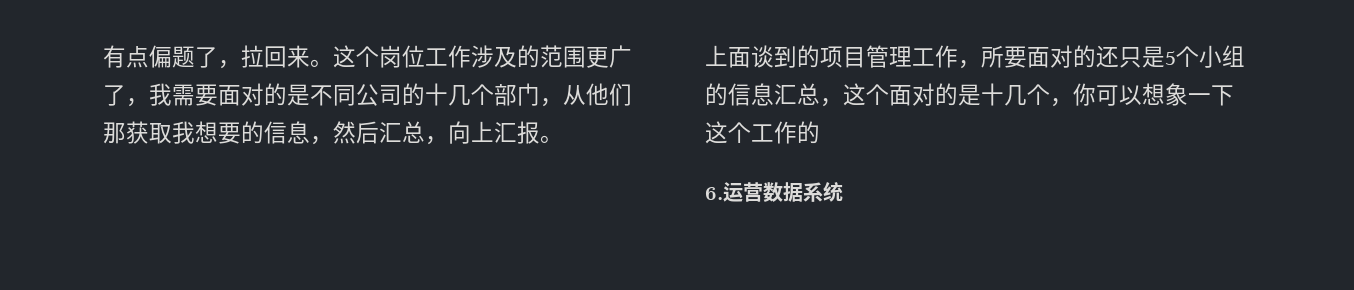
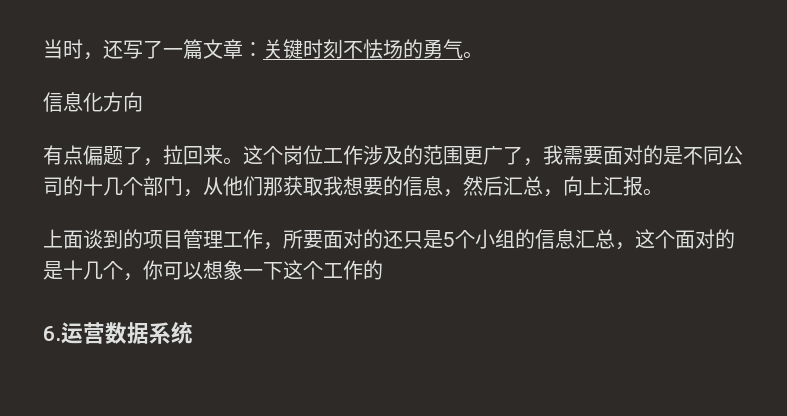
+ 当时，还写了一篇文章：关键时刻不怯场的勇气。
+ 信息化方向

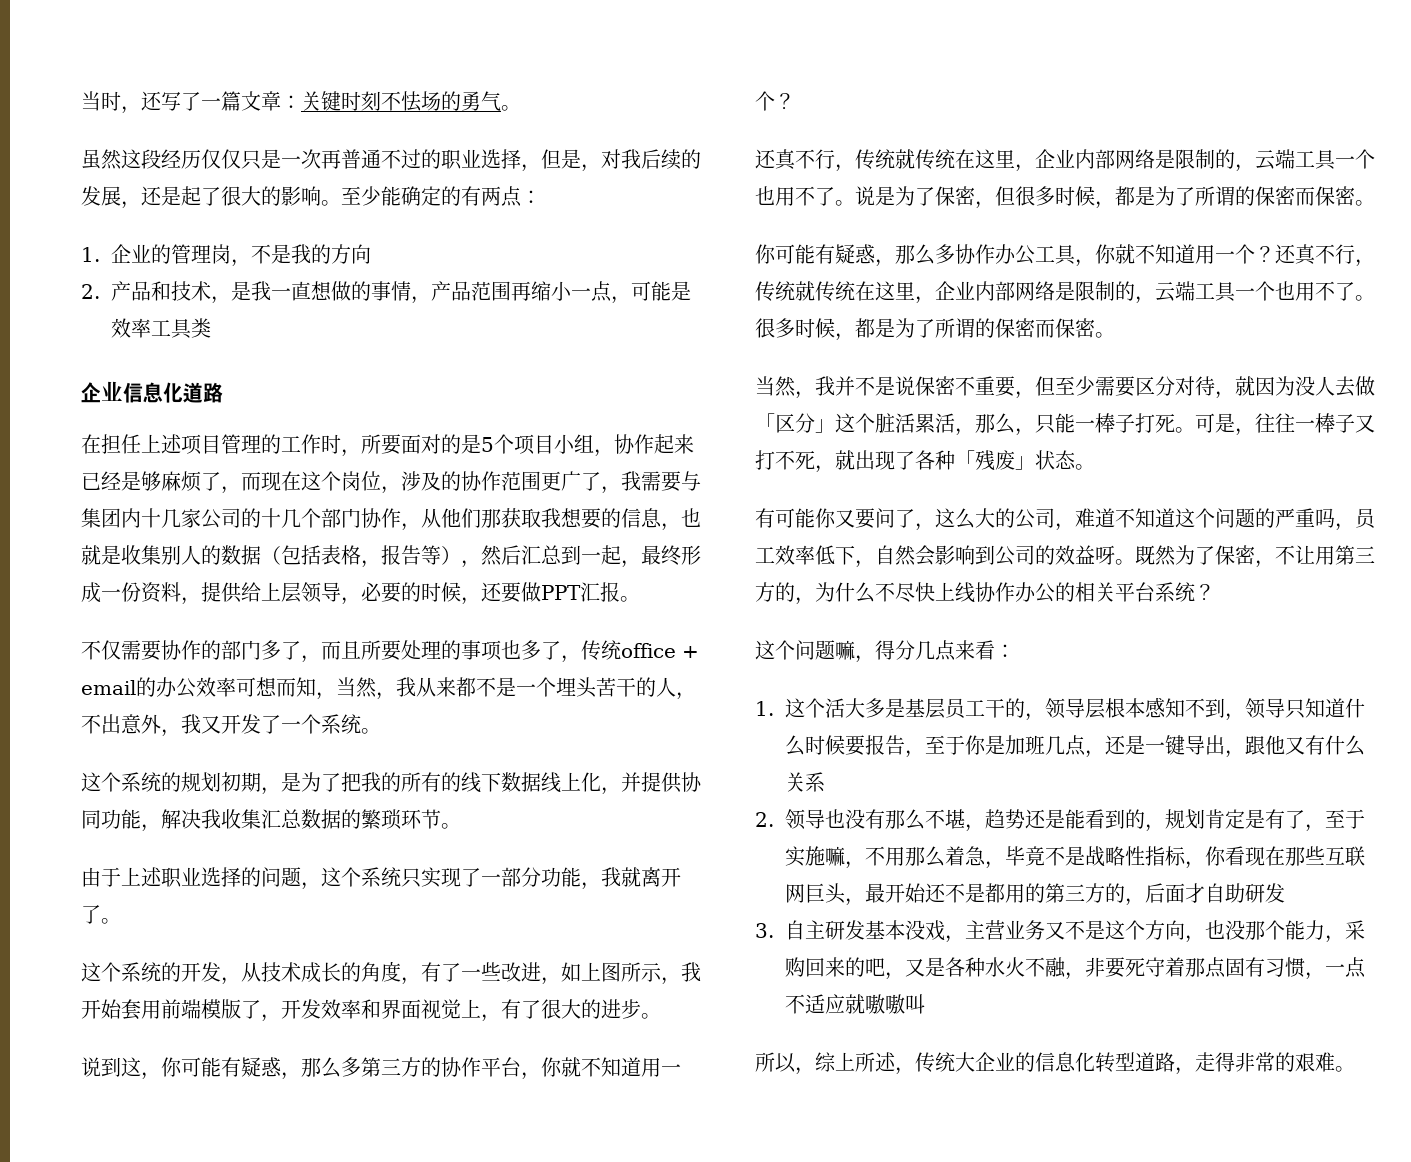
- 信息化方向
- 有点偏题了，拉回来。这个岗位工作涉及的范围更广了，我需要面对的是不同公司的十几个部门，从他们那获取我想要的信息，然后汇总，向上汇报。
- 上面谈到的项目管理工作，所要面对的还只是5个小组的信息汇总，这个面对的是十几个，你可以想象一下这个工作的
- 6.运营数据系统
+ 虽然这段经历仅仅只是一次再普通不过的职业选择，但是，对我后续的发展，还是起了很大的影响。至少能确定的有两点：
+ 1.企业的管理岗，不是我的方向
+ 2.产品和技术，是我一直想做的事情，产品范围再缩小一点，可能是效率工具类
+ 企业信息化道路
+ 在担任上述项目管理的工作时，所要面对的是5个项目小组，协作起来已经是够麻烦了，而现在这个岗位，涉及的协作范围更广了，我需要与集团内十几家公司的十几个部门协作，从他们那获取我想要的信息，也就是收集别人的数据（包括表格，报告等），然后汇总到一起，最终形成一份资料，提供给上层领导，必要的时候，还要做PPT汇报。
+ 不仅需要协作的部门多了，而且所要处理的事项也多了，传统office + email的办公效率可想而知，当然，我从来都不是一个埋头苦干的人，不出意外，我又开发了一个系统。
+ 这个系统的规划初期，是为了把我的所有的线下数据线上化，并提供协同功能，解决我收集汇总数据的繁琐环节。
+ 由于上述职业选择的问题，这个系统只实现了一部分功能，我就离开了。
+ 这个系统的开发，从技术成长的角度，有了一些改进，如上图所示，我开始套用前端模版了，开发效率和界面视觉上，有了很大的进步。
+ 说到这，你可能有疑惑，那么多第三方的协作平台，你就不知道用一个？
+ 还真不行，传统就传统在这里，企业内部网络是限制的，云端工具一个也用不了。说是为了保密，但很多时候，都是为了所谓的保密而保密。
+ 你可能有疑惑，那么多协作办公工具，你就不知道用一个？还真不行，传统就传统在这里，企业内部网络是限制的，云端工具一个也用不了。很多时候，都是为了所谓的保密而保密。
+ 当然，我并不是说保密不重要，但至少需要区分对待，就因为没人去做「区分」这个脏活累活，那么，只能一棒子打死。可是，往往一棒子又打不死，就出现了各种「残废」状态。
+ 有可能你又要问了，这么大的公司，难道不知道这个问题的严重吗，员工效率低下，自然会影响到公司的效益呀。既然为了保密，不让用第三方的，为什么不尽快上线协作办公的相关平台系统？
+ 这个问题嘛，得分几点来看：
+ 1.这个活大多是基层员工干的，领导层根本感知不到，领导只知道什么时候要报告，至于你是加班几点，还是一键导出，跟他又有什么关系
+ 2.领导也没有那么不堪，趋势还是能看到的，规划肯定是有了，至于实施嘛，不用那么着急，毕竟不是战略性指标，你看现在那些互联网巨头，最开始还不是都用的第三方的，后面才自助研发
+ 3.自主研发基本没戏，主营业务又不是这个方向，也没那个能力，采购回来的吧，又是各种水火不融，非要死守着那点固有习惯，一点不适应就嗷嗷叫
+ 所以，综上所述，传统大企业的信息化转型道路，走得非常的艰难。

